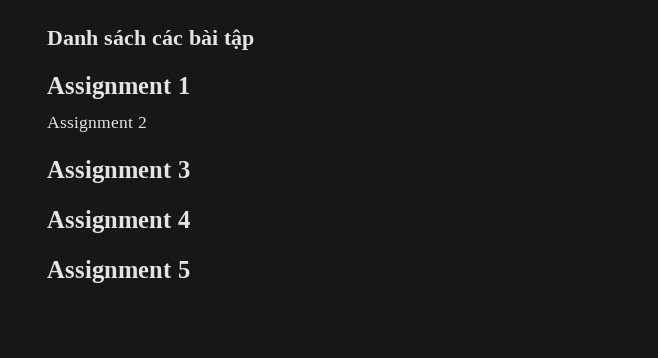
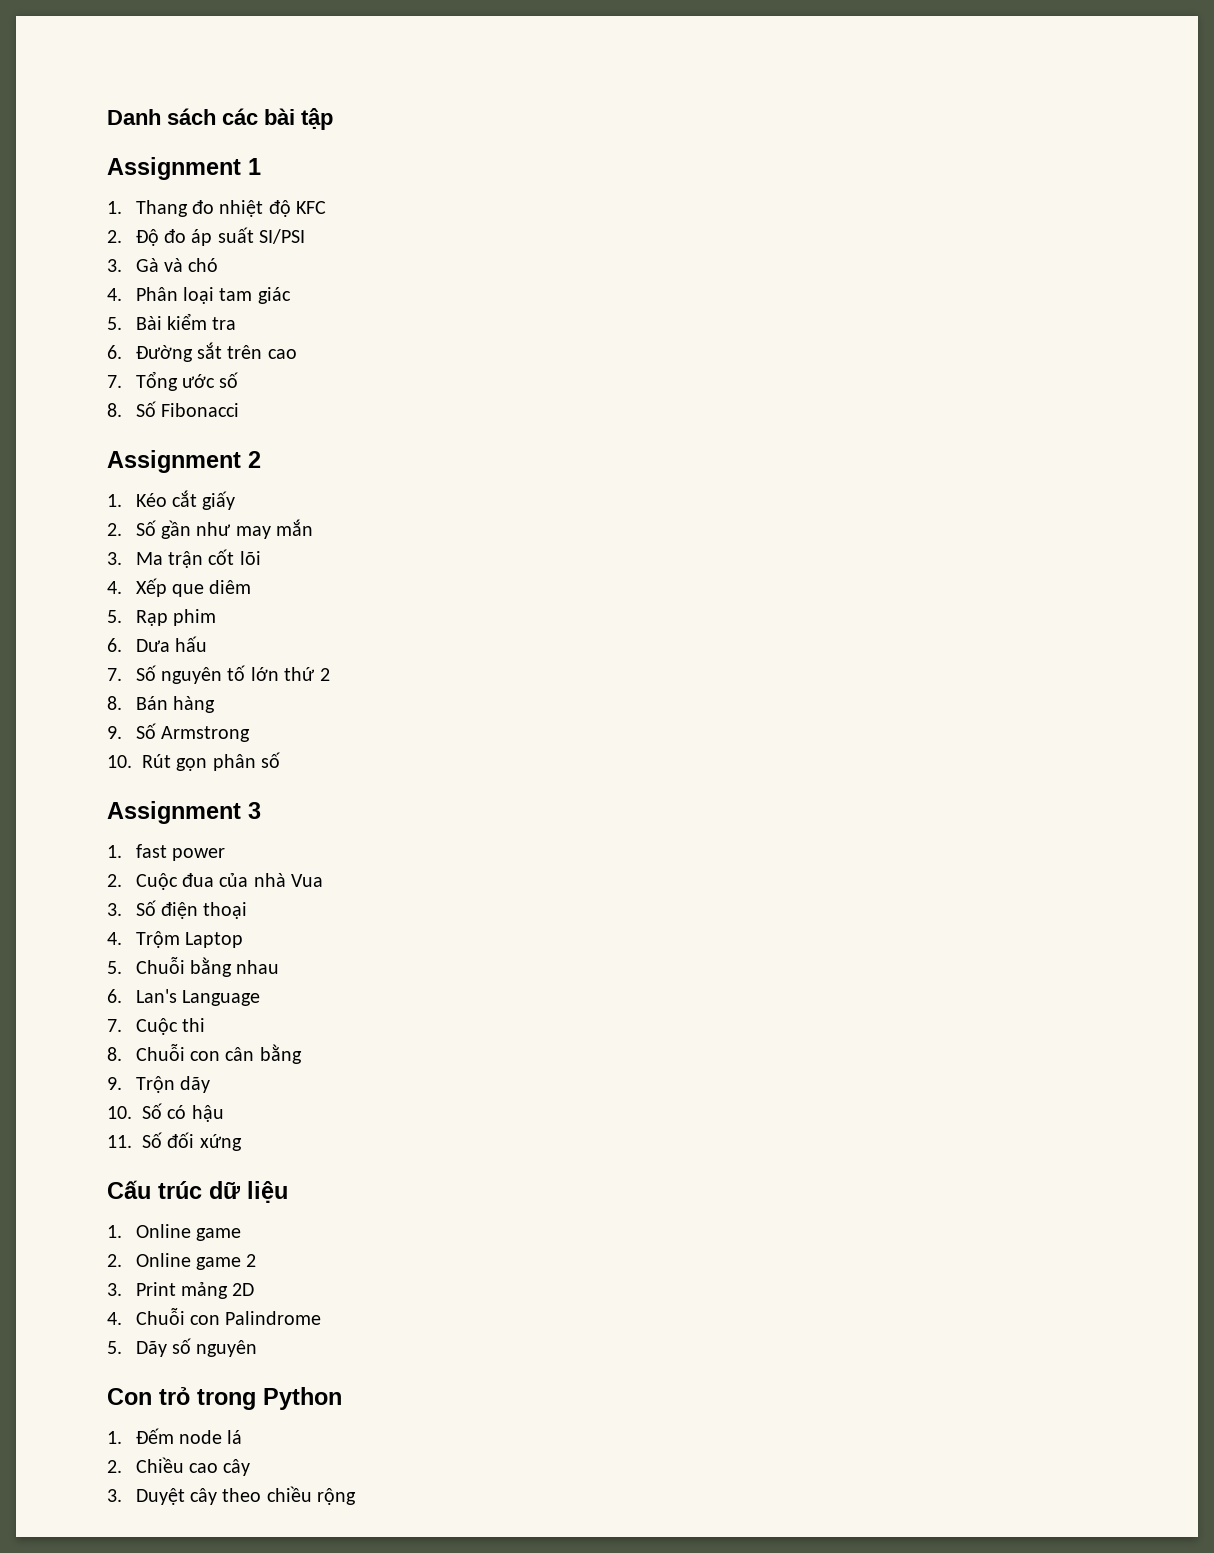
+ 1. Thang đo nhiệt độ KFC
+ 2. Độ đo áp suất SI/PSI
+ 3. Gà và chó
+ 4. Phân loại tam giác
+ 5. Bài kiểm tra
+ 6. Đường sắt trên cao
+ 7. Tổng ước số
+ 8. Số Fibonacci
  Assignment 2
+ 1. Kéo cắt giấy
+ 2. Số gần như may mắn
+ 3. Ma trận cốt lõi
+ 4. Xếp que diêm
+ 5. Rạp phim
+ 6. Dưa hấu
+ 7. Số nguyên tố lớn thứ 2
+ 8. Bán hàng
+ 9. Số Armstrong
+ 10. Rút gọn phân số
  Assignment 3
- Assignment 4
- Assignment 5
+ 1. fast power
+ 2. Cuộc đua của nhà Vua
+ 3. Số điện thoại
+ 4. Trộm Laptop
+ 5. Chuỗi bằng nhau
+ 6. Lan's Language
+ 7. Cuộc thi
+ 8. Chuỗi con cân bằng
+ 9. Trộn dãy
+ 10. Số có hậu
+ 11. Số đối xứng
+ Cấu trúc dữ liệu
+ 1. Online game
+ 2. Online game 2
+ 3. Print mảng 2D
+ 4. Chuỗi con Palindrome
+ 5. Dãy số nguyên
+ Con trỏ trong Python
+ 1. Đếm node lá
+ 2. Chiều cao cây
+ 3. Duyệt cây theo chiều rộng

